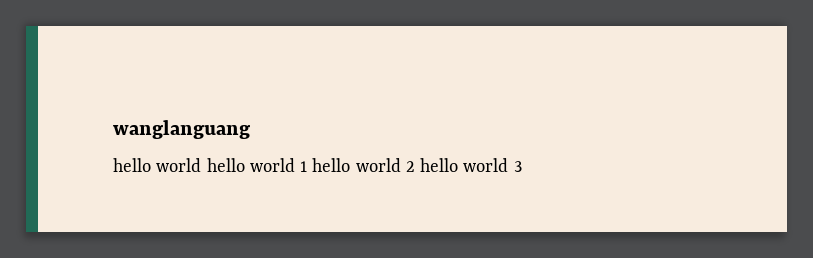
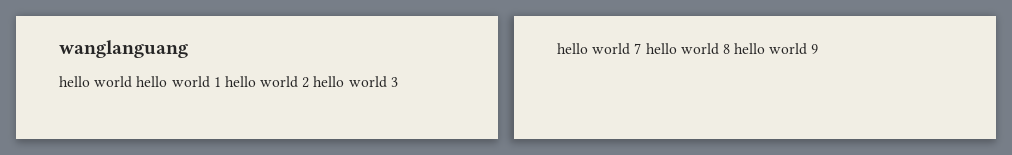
+ hello world 7 hello world 8 hello world 9

